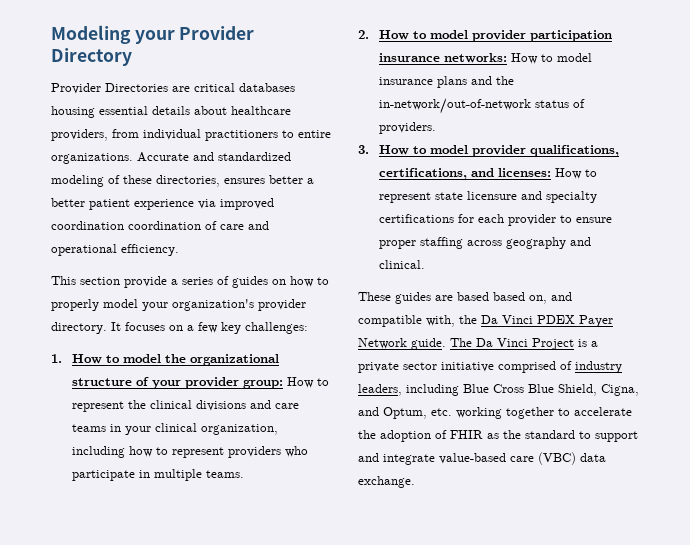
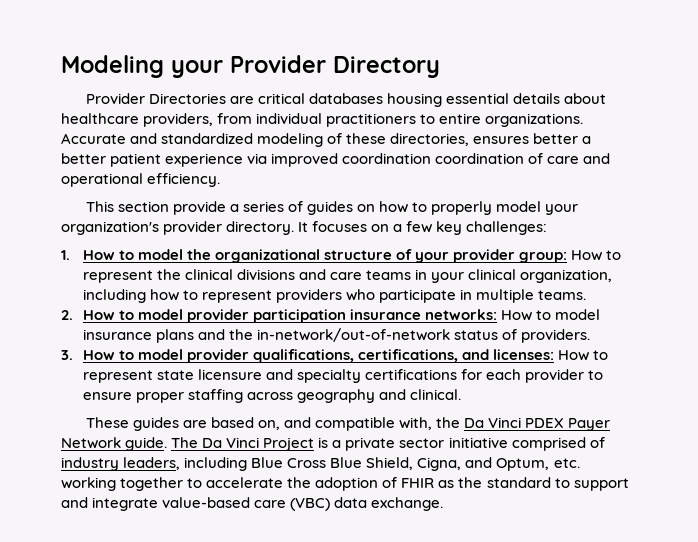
- These guides are based based on, and compatible with, the Da Vinci PDEX Payer Network guide.
+ These guides are based on, and compatible with, the Da Vinci PDEX Payer Network guide.

